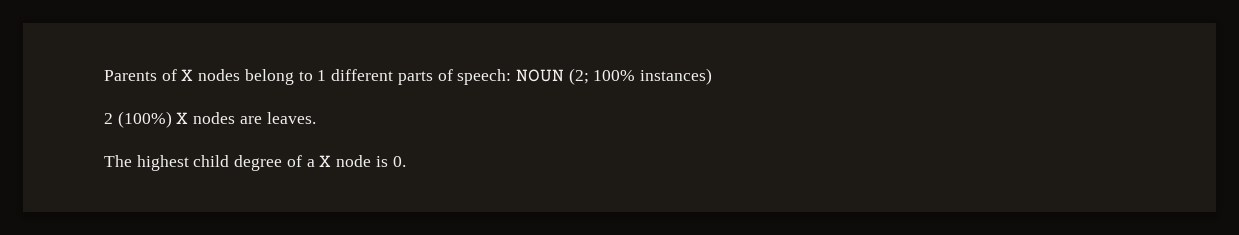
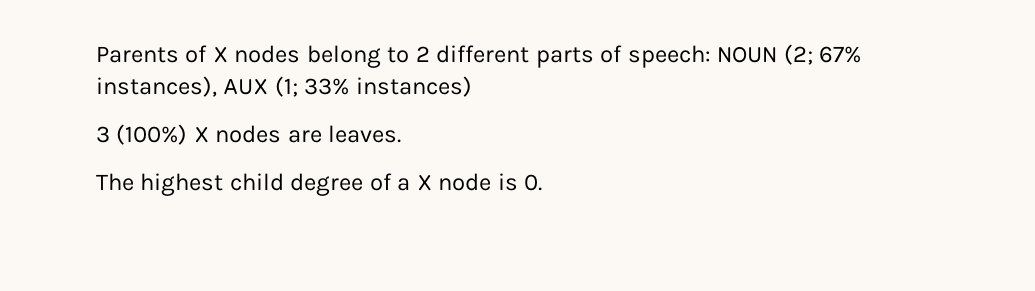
- Parents of X nodes belong to 1 different parts of speech: NOUN (2; 100% instances)
+ Parents of X nodes belong to 2 different parts of speech: NOUN (2; 67% instances), AUX (1; 33% instances)
- 2 (100%) X nodes are leaves.
+ 3 (100%) X nodes are leaves.

